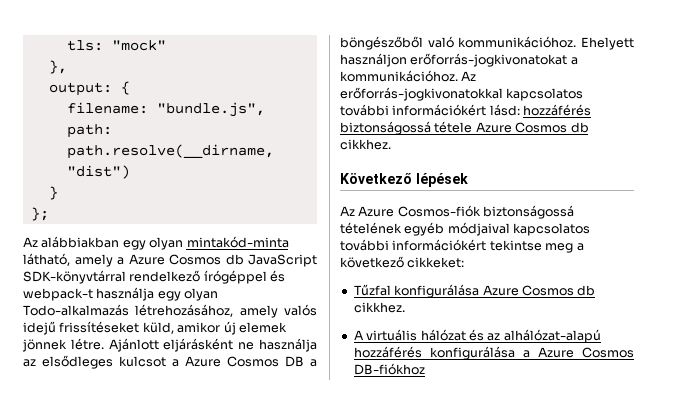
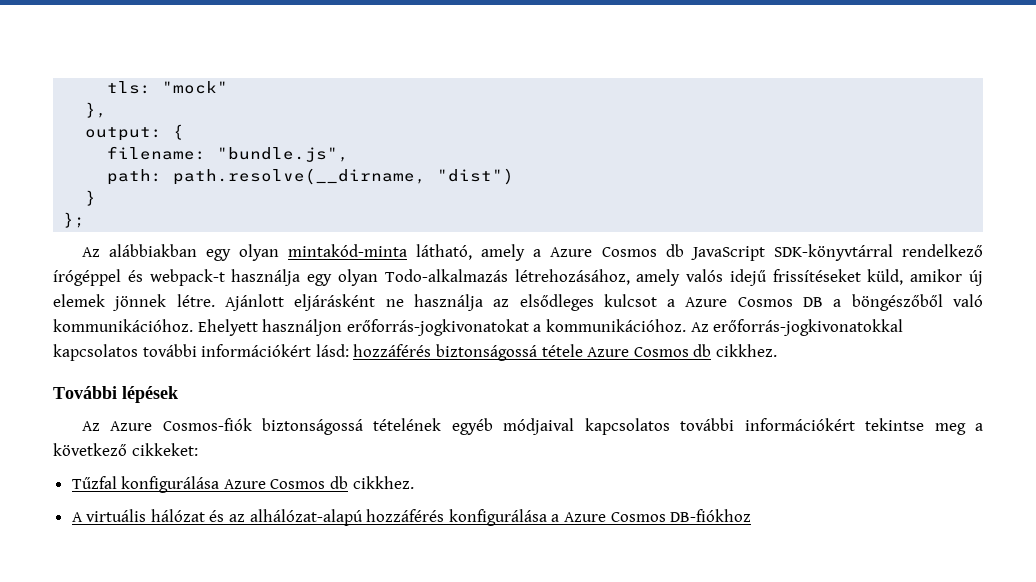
- Következő lépések
+ További lépések

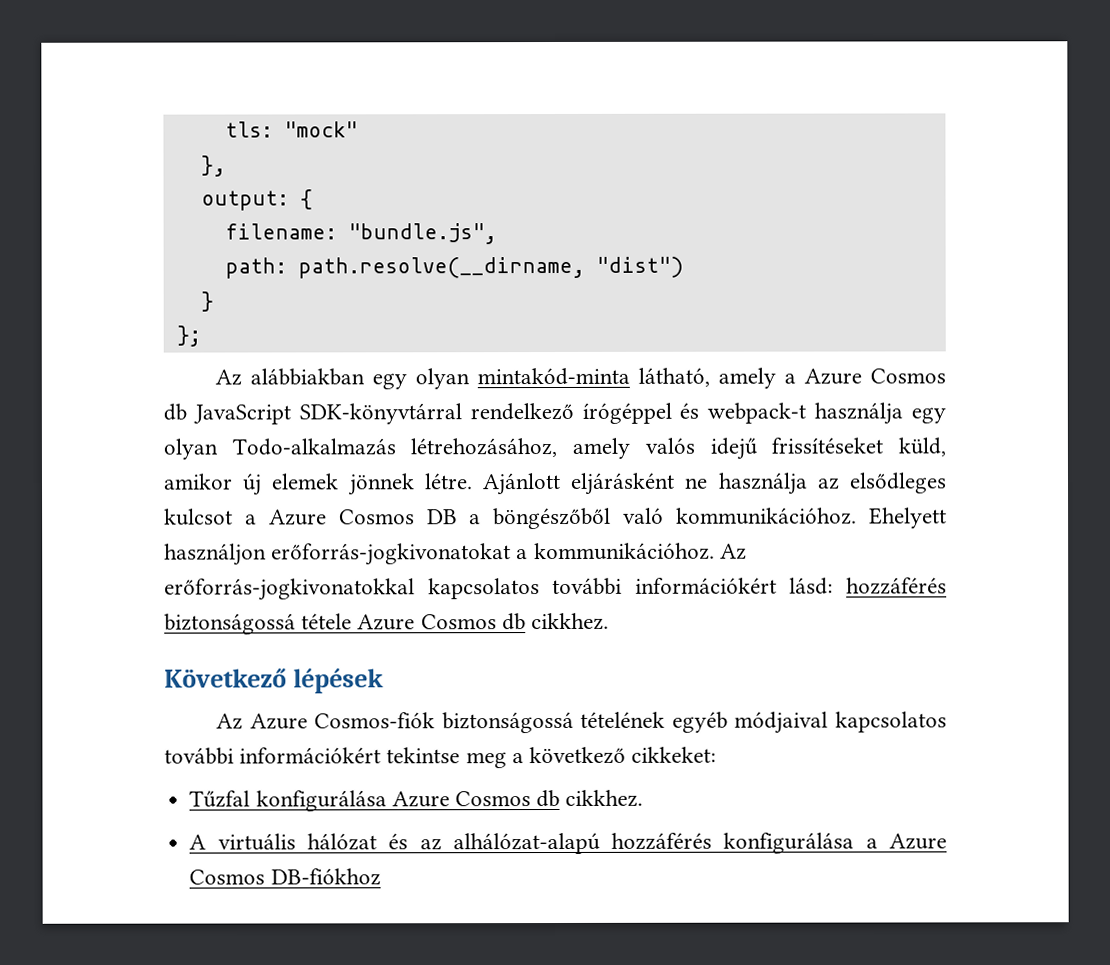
- További lépések
+ Következő lépések

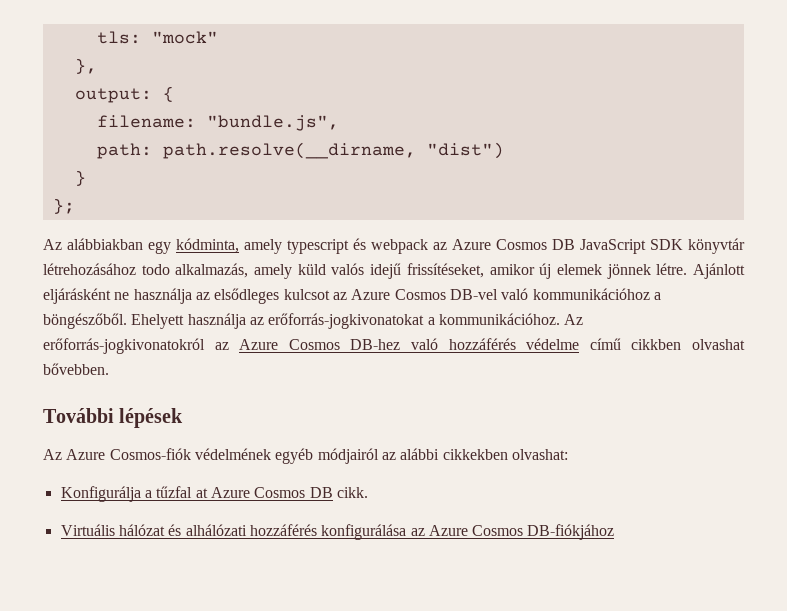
- Az alábbiakban egy olyan mintakód-minta látható, amely a Azure Cosmos db JavaScript SDK-könyvtárral rendelkező írógéppel és webpack-t használja egy olyan Todo-alkalmazás létrehozásához, amely valós idejű frissítéseket küld, amikor új elemek jönnek létre.
+ Az alábbiakban egy kódminta, amely typescript és webpack az Azure Cosmos DB JavaScript SDK könyvtár létrehozásához todo alkalmazás, amely küld valós idejű frissítéseket, amikor új elemek jönnek létre.
- Ajánlott eljárásként ne használja az elsődleges kulcsot a Azure Cosmos DB a böngészőből való kommunikációhoz. Ehelyett használjon erőforrás-jogkivonatokat a kommunikációhoz. Az erőforrás-jogkivonatokkal kapcsolatos további információkért lásd: hozzáférés biztonságossá tétele Azure Cosmos db cikkhez.
- Következő lépések
- Az Azure Cosmos-fiók biztonságossá tételének egyéb módjaival kapcsolatos további információkért tekintse meg a következő cikkeket:
- Tűzfal konfigurálása Azure Cosmos db cikkhez.
- A virtuális hálózat és az alhálózat-alapú hozzáférés konfigurálása a Azure Cosmos DB-fiókhoz
+ Ajánlott eljárásként ne használja az elsődleges kulcsot az Azure Cosmos DB-vel való kommunikációhoz a böngészőből. Ehelyett használja az erőforrás-jogkivonatokat a kommunikációhoz. Az erőforrás-jogkivonatokról az Azure Cosmos DB-hez való hozzáférés védelme című cikkben olvashat bővebben.
+ További lépések
+ Az Azure Cosmos-fiók védelmének egyéb módjairól az alábbi cikkekben olvashat:
+ Konfigurálja a tűzfal at Azure Cosmos DB cikk.
+ Virtuális hálózat és alhálózati hozzáférés konfigurálása az Azure Cosmos DB-fiókjához

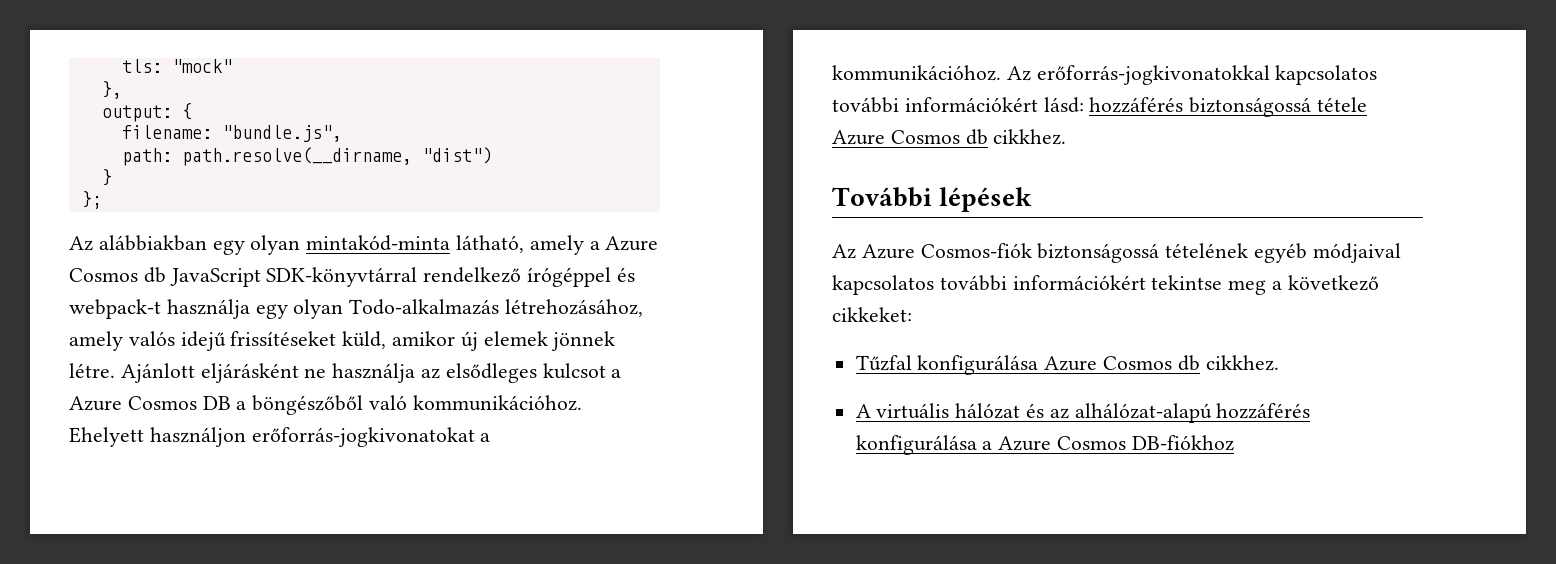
- Az alábbiakban egy kódminta, amely typescript és webpack az Azure Cosmos DB JavaScript SDK könyvtár létrehozásához todo alkalmazás, amely küld valós idejű frissítéseket, amikor új elemek jönnek létre.
+ Az alábbiakban egy olyan mintakód-minta látható, amely a Azure Cosmos db JavaScript SDK-könyvtárral rendelkező írógéppel és webpack-t használja egy olyan Todo-alkalmazás létrehozásához, amely valós idejű frissítéseket küld, amikor új elemek jönnek létre.
- Ajánlott eljárásként ne használja az elsődleges kulcsot az Azure Cosmos DB-vel való kommunikációhoz a böngészőből. Ehelyett használja az erőforrás-jogkivonatokat a kommunikációhoz. Az erőforrás-jogkivonatokról az Azure Cosmos DB-hez való hozzáférés védelme című cikkben olvashat bővebben.
+ Ajánlott eljárásként ne használja az elsődleges kulcsot a Azure Cosmos DB a böngészőből való kommunikációhoz. Ehelyett használjon erőforrás-jogkivonatokat a kommunikációhoz. Az erőforrás-jogkivonatokkal kapcsolatos további információkért lásd: hozzáférés biztonságossá tétele Azure Cosmos db cikkhez.
- Az Azure Cosmos-fiók védelmének egyéb módjairól az alábbi cikkekben olvashat:
- Konfigurálja a tűzfal at Azure Cosmos DB cikk.
- Virtuális hálózat és alhálózati hozzáférés konfigurálása az Azure Cosmos DB-fiókjához
+ Az Azure Cosmos-fiók biztonságossá tételének egyéb módjaival kapcsolatos további információkért tekintse meg a következő cikkeket:
+ Tűzfal konfigurálása Azure Cosmos db cikkhez.
+ A virtuális hálózat és az alhálózat-alapú hozzáférés konfigurálása a Azure Cosmos DB-fiókhoz

